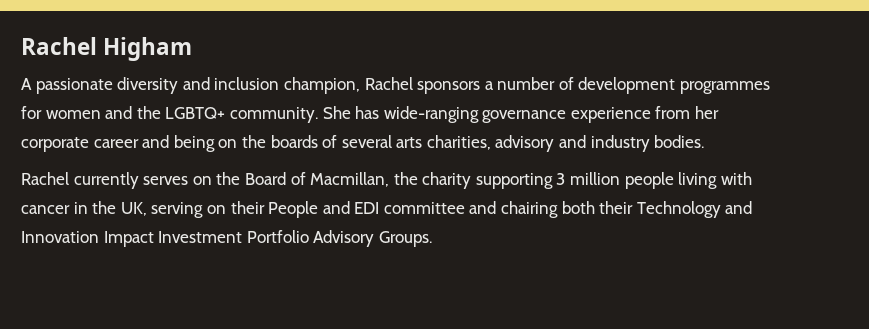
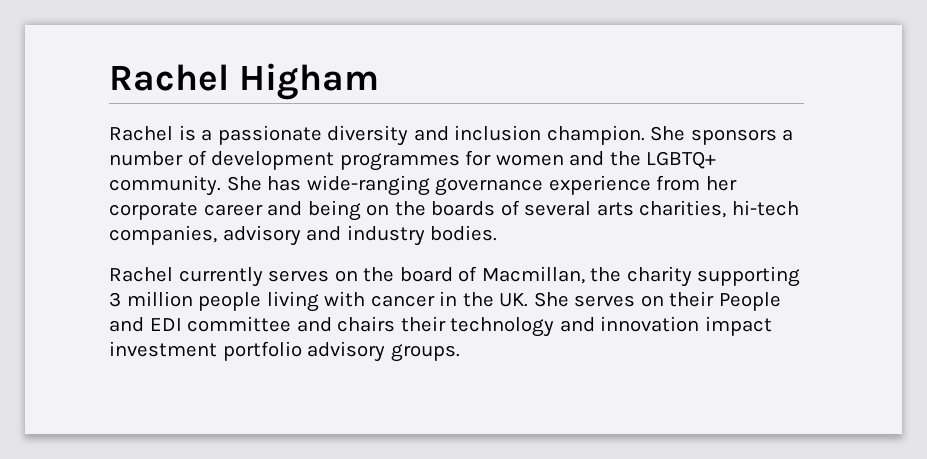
- A passionate diversity and inclusion champion, Rachel sponsors a number of development programmes for women and the LGBTQ+ community.
+ Rachel is a passionate diversity and inclusion champion. She sponsors a number of development programmes for women and the LGBTQ+ community.
- She has wide-ranging governance experience from her corporate career and being on the boards of several arts charities, advisory and industry bodies.
+ She has wide-ranging governance experience from her corporate career and being on the boards of several arts charities, hi-tech companies, advisory and industry bodies.
- Rachel currently serves on the Board of Macmillan, the charity supporting 3 million people living with cancer in the UK, serving on their People and EDI committee and chairing both their Technology and Innovation Impact Investment Portfolio Advisory Groups.
+ Rachel currently serves on the board of Macmillan, the charity supporting 3 million people living with cancer in the UK. She serves on their People and EDI committee and chairs their technology and innovation impact investment portfolio advisory groups.

